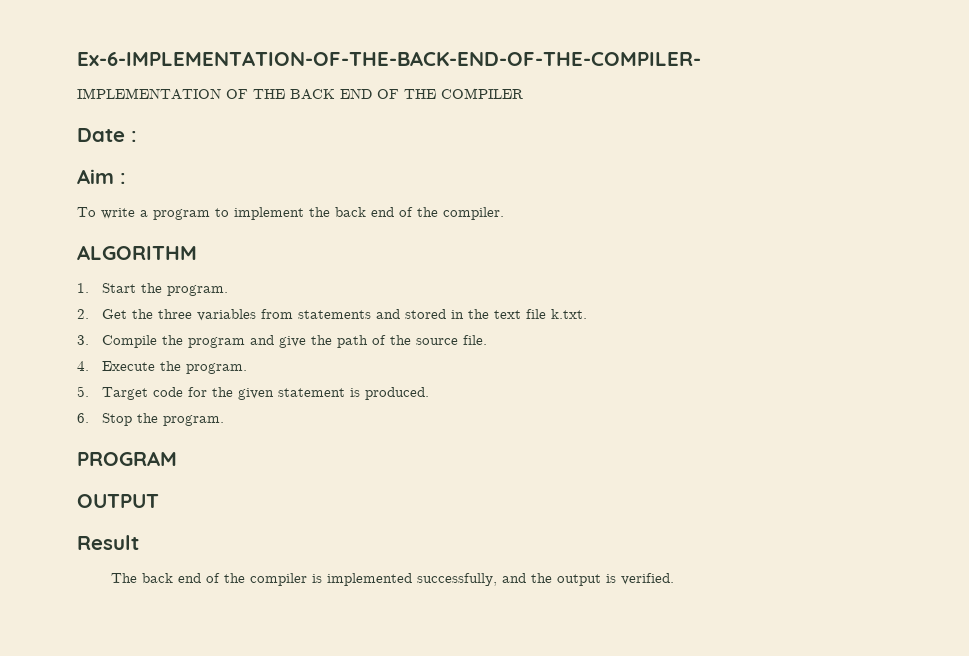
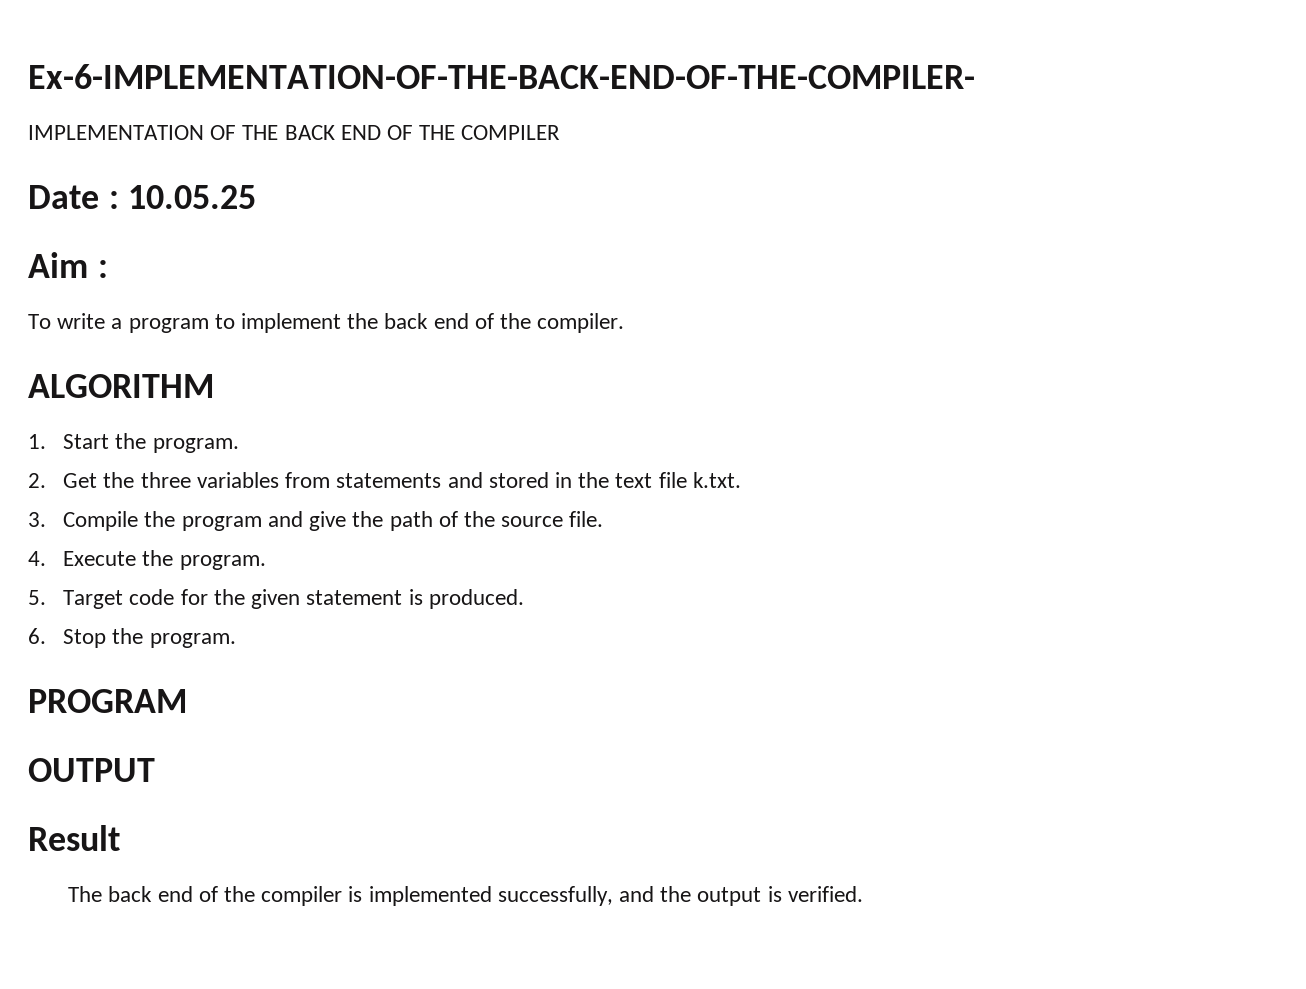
- Date :
+ Date : 10.05.25

